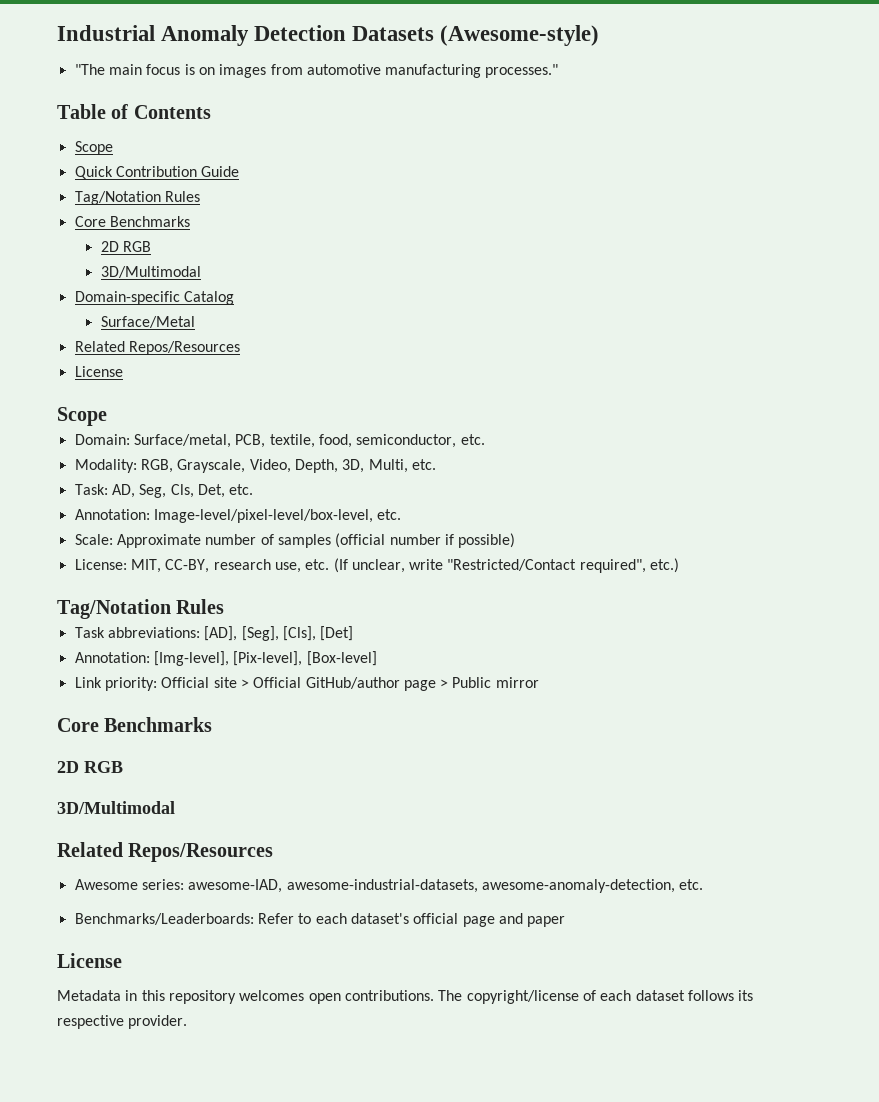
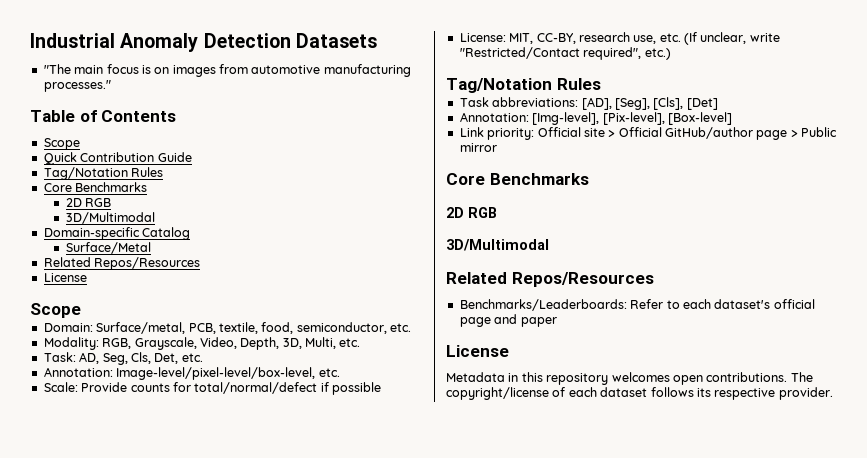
- Industrial Anomaly Detection Datasets (Awesome-style)
+ Industrial Anomaly Detection Datasets
- Scale: Approximate number of samples (official number if possible)
+ Scale: Provide counts for total/normal/defect if possible
- Awesome series: awesome-IAD, awesome-industrial-datasets, awesome-anomaly-detection, etc.

